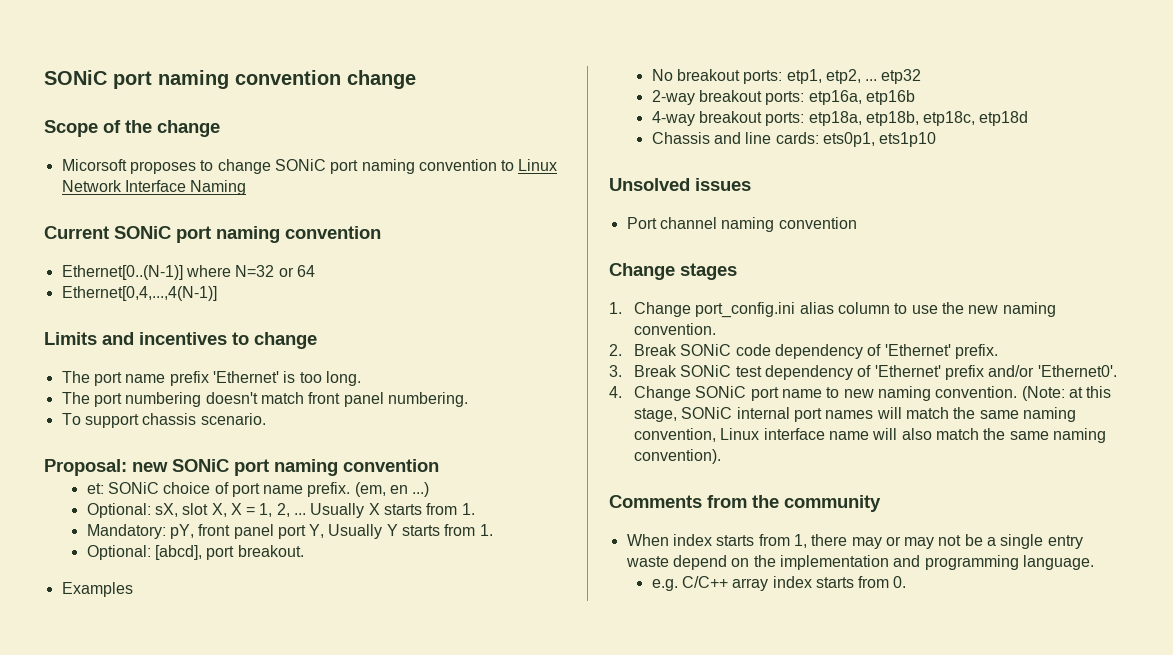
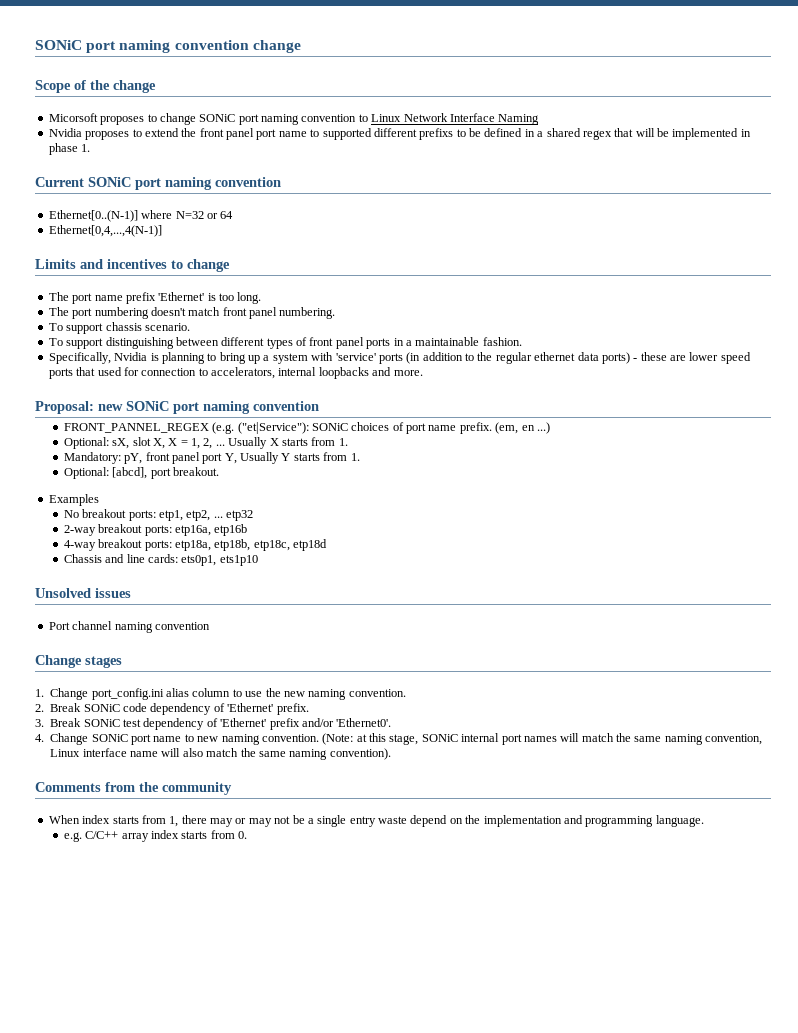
+ Nvidia proposes to extend the front panel port name to supported different prefixs to be defined in a shared regex that will be implemented in phase 1.
+ To support distinguishing between different types of front panel ports in a maintainable fashion.
+ Specifically, Nvidia is planning to bring up a system with 'service' ports (in addition to the regular ethernet data ports) - these are lower speed ports that used for connection to accelerators, internal loopbacks and more.
- et: SONiC choice of port name prefix.
+ FRONT_PANNEL_REGEX (e.g. ("et|Service"): SONiC choices of port name prefix.

